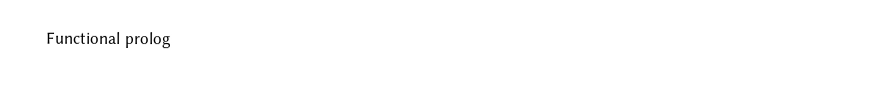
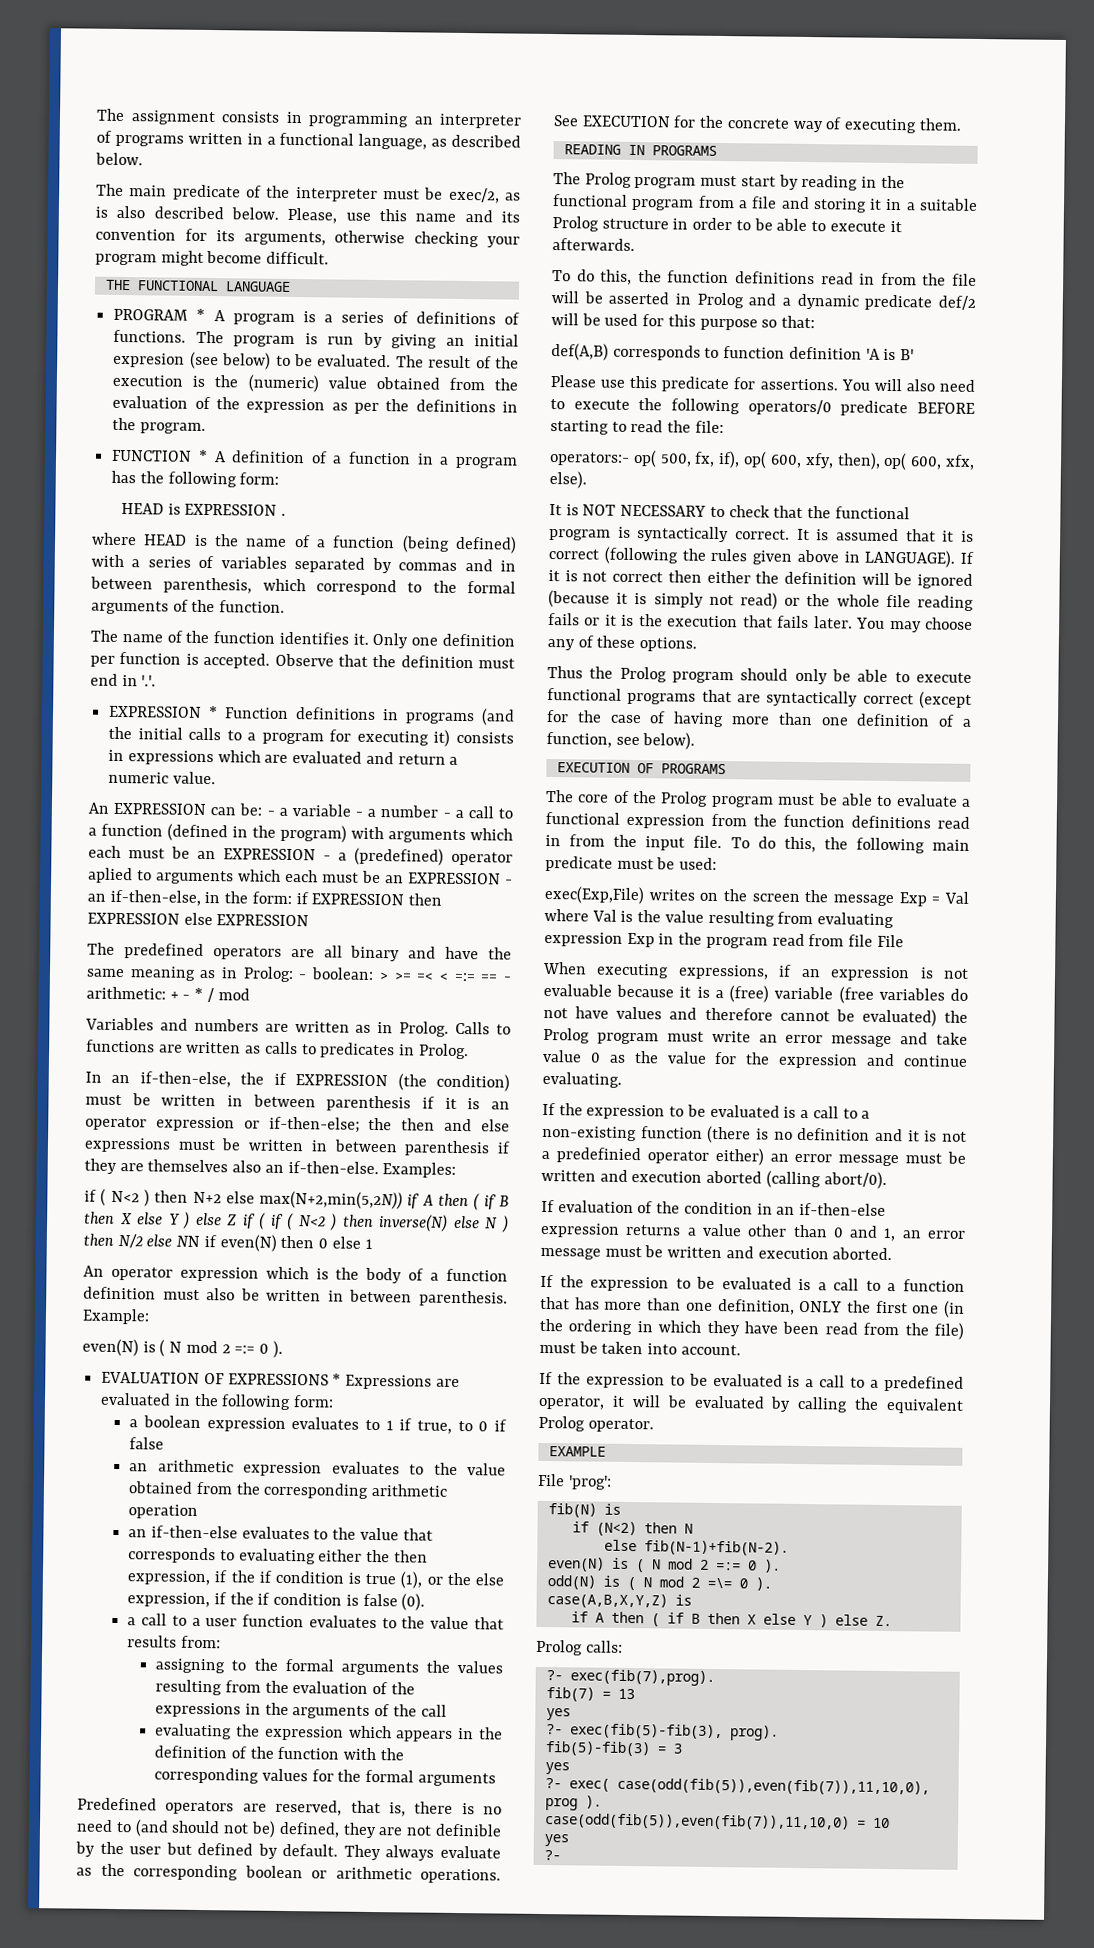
- Functional prolog
+ The assignment consists in programming an interpreter of programs written in a functional language, as described below.
+ The main predicate of the interpreter must be exec/2, as is also described below. Please, use this name and its convention for its arguments, otherwise checking your program might become difficult.
+ THE FUNCTIONAL LANGUAGE
+ PROGRAM * A program is a series of definitions of functions. The program is run by giving an initial expresion (see below) to be evaluated. The result of the execution is the (numeric) value obtained from the evaluation of the expression as per the definitions in the program.
+ FUNCTION * A definition of a function in a program has the following form:
+ HEAD is EXPRESSION .
+ where HEAD is the name of a function (being defined) with a series of variables separated by commas and in between parenthesis, which correspond to the formal arguments of the function.
+ The name of the function identifies it. Only one definition per function is accepted. Observe that the definition must end in '.'.
+ EXPRESSION * Function definitions in programs (and the initial calls to a program for executing it) consists in expressions which are evaluated and return a numeric value.
+ An EXPRESSION can be: - a variable - a number - a call to a function (defined in the program) with arguments which each must be an EXPRESSION - a (predefined) operator aplied to arguments which each must be an EXPRESSION - an if-then-else, in the form: if EXPRESSION then EXPRESSION else EXPRESSION
+ The predefined operators are all binary and have the same meaning as in Prolog: - boolean: > >= =< < =:= == - arithmetic: + - * / mod
+ Variables and numbers are written as in Prolog. Calls to functions are written as calls to predicates in Prolog.
+ In an if-then-else, the if EXPRESSION (the condition) must be written in between parenthesis if it is an operator expression or if-then-else; the then and else expressions must be written in between parenthesis if they are themselves also an if-then-else. Examples:
+ if ( N<2 ) then N+2 else max(N+2,min(5,2N)) if A then ( if B then X else Y ) else Z if ( if ( N<2 ) then inverse(N) else N ) then N/2 else NN if even(N) then 0 else 1
+ An operator expression which is the body of a function definition must also be written in between parenthesis. Example:
+ even(N) is ( N mod 2 =:= 0 ).
+ EVALUATION OF EXPRESSIONS * Expressions are evaluated in the following form:
+ a boolean expression evaluates to 1 if true, to 0 if false
+ an arithmetic expression evaluates to the value obtained from the corresponding arithmetic operation
+ an if-then-else evaluates to the value that corresponds to evaluating either the then expression, if the if condition is true (1), or the else expression, if the if condition is false (0).
+ a call to a user function evaluates to the value that results from:
+ assigning to the formal arguments the values resulting from the evaluation of the expressions in the arguments of the call
+ evaluating the expression which appears in the definition of the function with the corresponding values for the formal arguments
+ Predefined operators are reserved, that is, there is no need to (and should not be) defined, they are not definible by the user but defined by default. They always evaluate as the corresponding boolean or arithmetic operations. See EXECUTION for the concrete way of executing them.
+ READING IN PROGRAMS
+ The Prolog program must start by reading in the functional program from a file and storing it in a suitable Prolog structure in order to be able to execute it afterwards.
+ To do this, the function definitions read in from the file will be asserted in Prolog and a dynamic predicate def/2 will be used for this purpose so that:
+ def(A,B) corresponds to function definition 'A is B'
+ Please use this predicate for assertions. You will also need to execute the following operators/0 predicate BEFORE starting to read the file:
+ operators:- op( 500, fx, if), op( 600, xfy, then), op( 600, xfx, else).
+ It is NOT NECESSARY to check that the functional program is syntactically correct. It is assumed that it is correct (following the rules given above in LANGUAGE). If it is not correct then either the definition will be ignored (because it is simply not read) or the whole file reading fails or it is the execution that fails later. You may choose any of these options.
+ Thus the Prolog program should only be able to execute functional programs that are syntactically correct (except for the case of having more than one definition of a function, see below).
+ EXECUTION OF PROGRAMS
+ The core of the Prolog program must be able to evaluate a functional expression from the function definitions read in from the input file. To do this, the following main predicate must be used:
+ exec(Exp,File) writes on the screen the message Exp = Val where Val is the value resulting from evaluating expression Exp in the program read from file File
+ When executing expressions, if an expression is not evaluable because it is a (free) variable (free variables do not have values and therefore cannot be evaluated) the Prolog program must write an error message and take value 0 as the value for the expression and continue evaluating.
+ If the expression to be evaluated is a call to a non-existing function (there is no definition and it is not a predefinied operator either) an error message must be written and execution aborted (calling abort/0).
+ If evaluation of the condition in an if-then-else expression returns a value other than 0 and 1, an error message must be written and execution aborted.
+ If the expression to be evaluated is a call to a function that has more than one definition, ONLY the first one (in the ordering in which they have been read from the file) must be taken into account.
+ If the expression to be evaluated is a call to a predefined operator, it will be evaluated by calling the equivalent Prolog operator.
+ EXAMPLE
+ File 'prog':
+ fib(N) is
+ if (N<2) then N
+ else fib(N-1)+fib(N-2).
+ even(N) is ( N mod 2 =:= 0 ).
+ odd(N) is ( N mod 2 =\= 0 ).
+ case(A,B,X,Y,Z) is
+ if A then ( if B then X else Y ) else Z.
+ Prolog calls:
+ ?- exec(fib(7),prog).
+ fib(7) = 13
+ yes
+ ?- exec(fib(5)-fib(3), prog).
+ fib(5)-fib(3) = 3
+ yes
+ ?- exec( case(odd(fib(5)),even(fib(7)),11,10,0), prog ).
+ case(odd(fib(5)),even(fib(7)),11,10,0) = 10
+ yes
+ ?-

